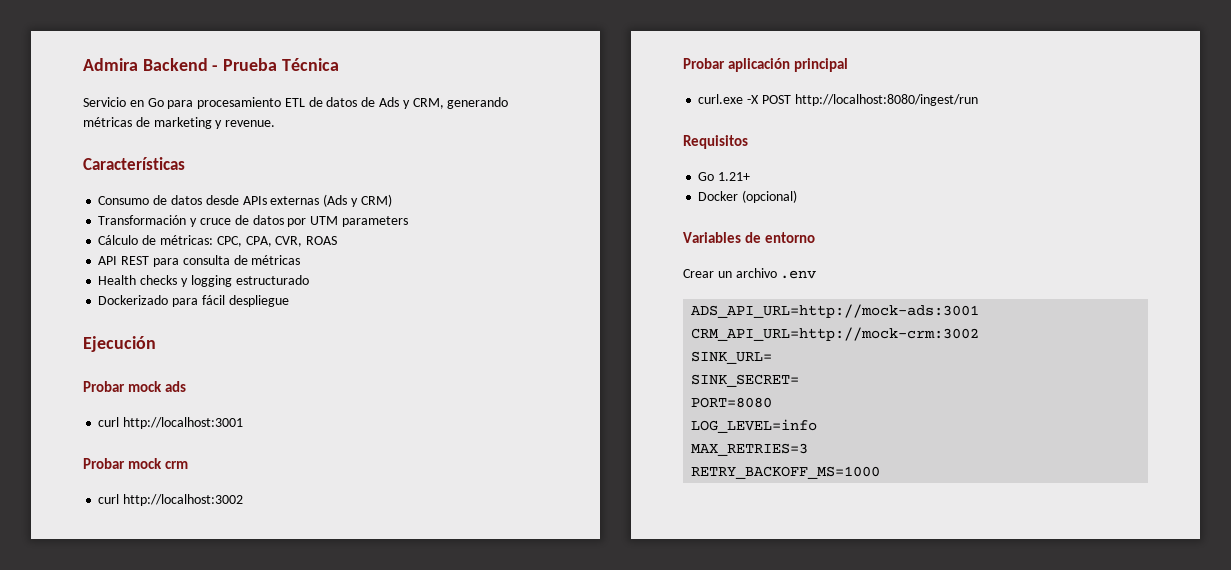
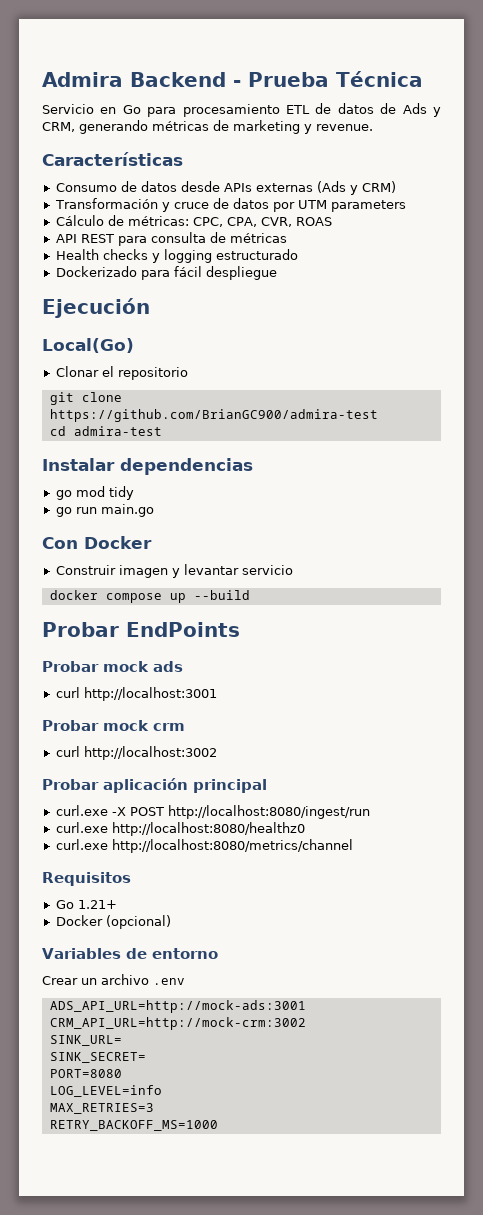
+ Local(Go)
+ Clonar el repositorio
+ git clone https://github.com/BrianGC900/admira-test
+ cd admira-test
+ Instalar dependencias
+ go mod tidy
+ go run main.go
+ Con Docker
+ Construir imagen y levantar servicio
+ docker compose up --build
+ Probar EndPoints
+ curl.exe http://localhost:8080/healthz0
+ curl.exe http://localhost:8080/metrics/channel

